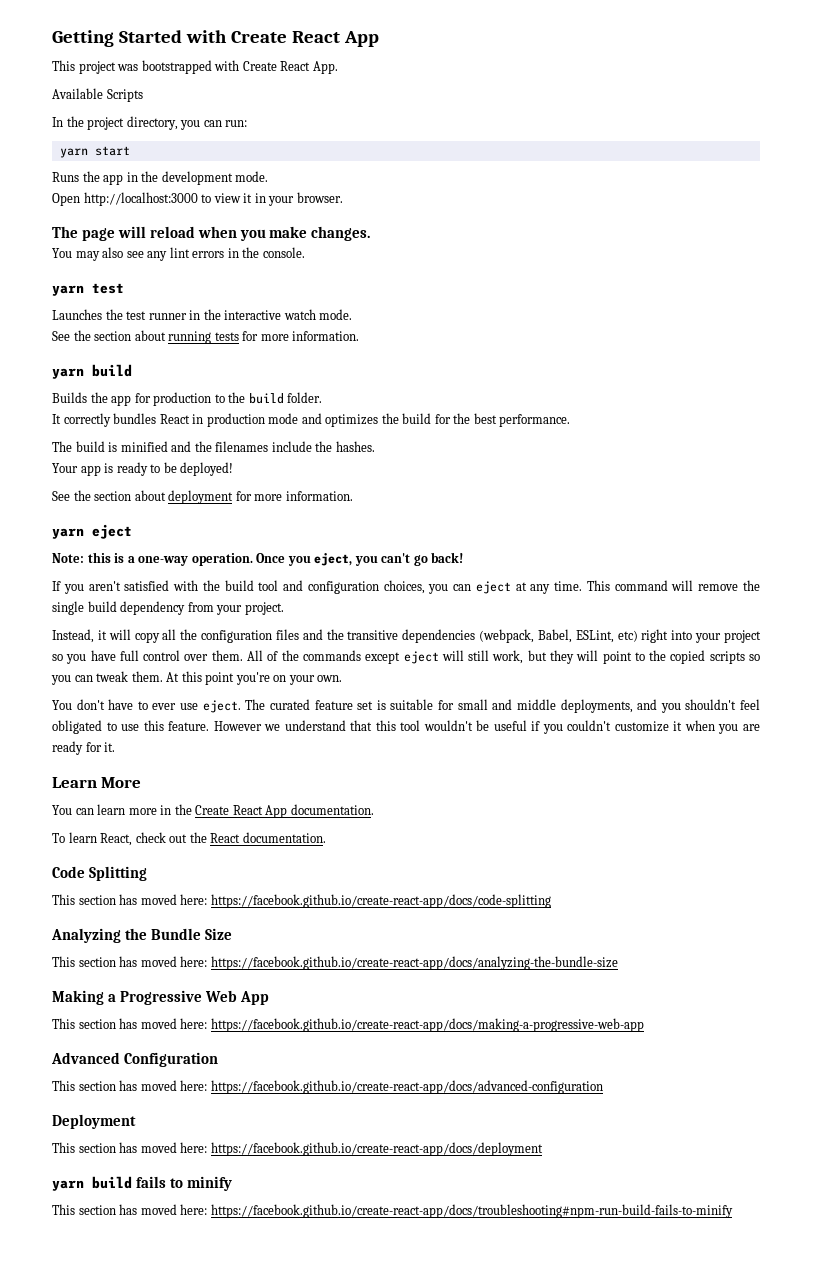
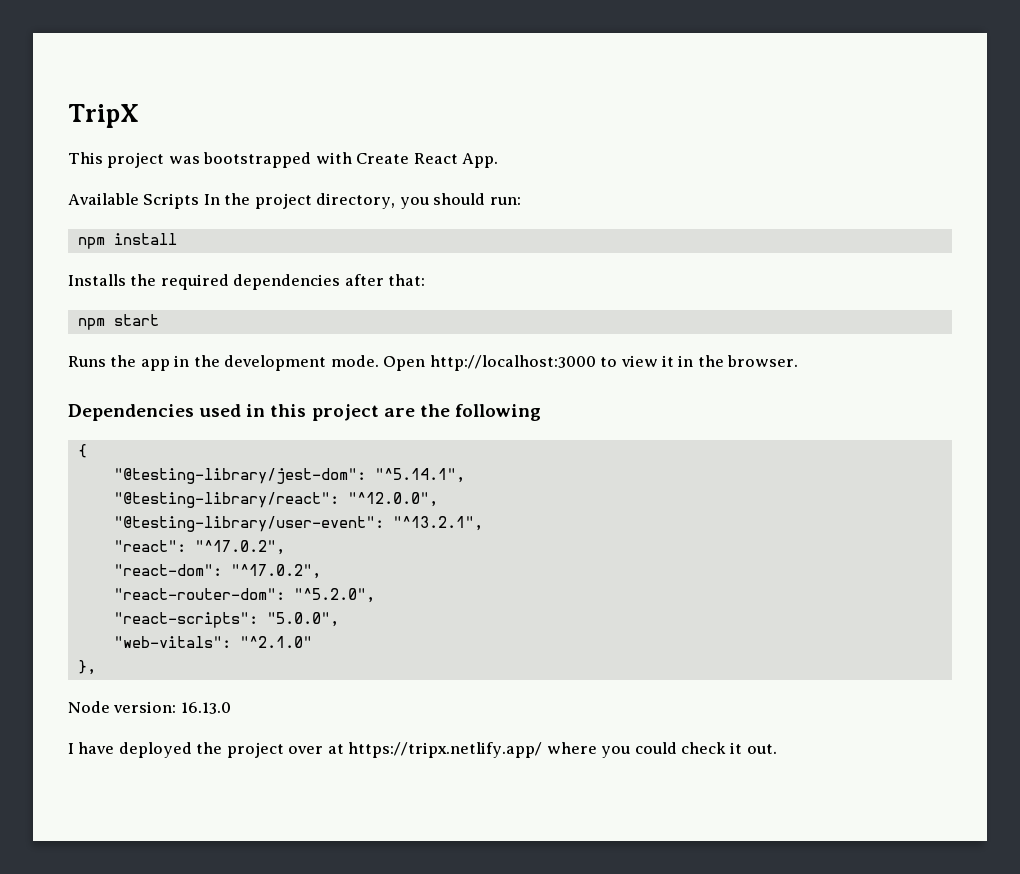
- Getting Started with Create React App
+ TripX
- Available Scripts
- In the project directory, you can run:
+ Available Scripts In the project directory, you should run:
- yarn start
+ npm install
+ Installs the required dependencies after that:
+ npm start
- Runs the app in the development mode.
- Open http://localhost:3000 to view it in your browser.
+ Runs the app in the development mode. Open http://localhost:3000 to view it in the browser.
- The page will reload when you make changes.
- You may also see any lint errors in the console.
- yarn test
- Launches the test runner in the interactive watch mode.
- See the section about running tests for more information.
- yarn build
- Builds the app for production to the build folder.
- It correctly bundles React in production mode and optimizes the build for the best performance.
- The build is minified and the filenames include the hashes.
- Your app is ready to be deployed!
- See the section about deployment for more information.
- yarn eject
- Note: this is a one-way operation. Once you eject, you can't go back!
- If you aren't satisfied with the build tool and configuration choices, you can eject at any time. This command will remove the single build dependency from your project.
- Instead, it will copy all the configuration files and the transitive dependencies (webpack, Babel, ESLint, etc) right into your project so you have full control over them. All of the commands except eject will still work, but they will point to the copied scripts so you can tweak them. At this point you're on your own.
- You don't have to ever use eject. The curated feature set is suitable for small and middle deployments, and you shouldn't feel obligated to use this feature. However we understand that this tool wouldn't be useful if you couldn't customize it when you are ready for it.
- Learn More
- You can learn more in the Create React App documentation.
- To learn React, check out the React documentation.
- Code Splitting
- This section has moved here: https://facebook.github.io/create-react-app/docs/code-splitting
- Analyzing the Bundle Size
- This section has moved here: https://facebook.github.io/create-react-app/docs/analyzing-the-bundle-size
- Making a Progressive Web App
- This section has moved here: https://facebook.github.io/create-react-app/docs/making-a-progressive-web-app
- Advanced Configuration
- This section has moved here: https://facebook.github.io/create-react-app/docs/advanced-configuration
- Deployment
- This section has moved here: https://facebook.github.io/create-react-app/docs/deployment
- yarn build fails to minify
- This section has moved here: https://facebook.github.io/create-react-app/docs/troubleshooting#npm-run-build-fails-to-minify
+ Dependencies used in this project are the following
+ {
+ "@testing-library/jest-dom": "^5.14.1",
+ "@testing-library/react": "^12.0.0",
+ "@testing-library/user-event": "^13.2.1",
+ "react": "^17.0.2",
+ "react-dom": "^17.0.2",
+ "react-router-dom": "^5.2.0",
+ "react-scripts": "5.0.0",
+ "web-vitals": "^2.1.0"
+ },
+ Node version: 16.13.0
+ I have deployed the project over at https://tripx.netlify.app/ where you could check it out.

